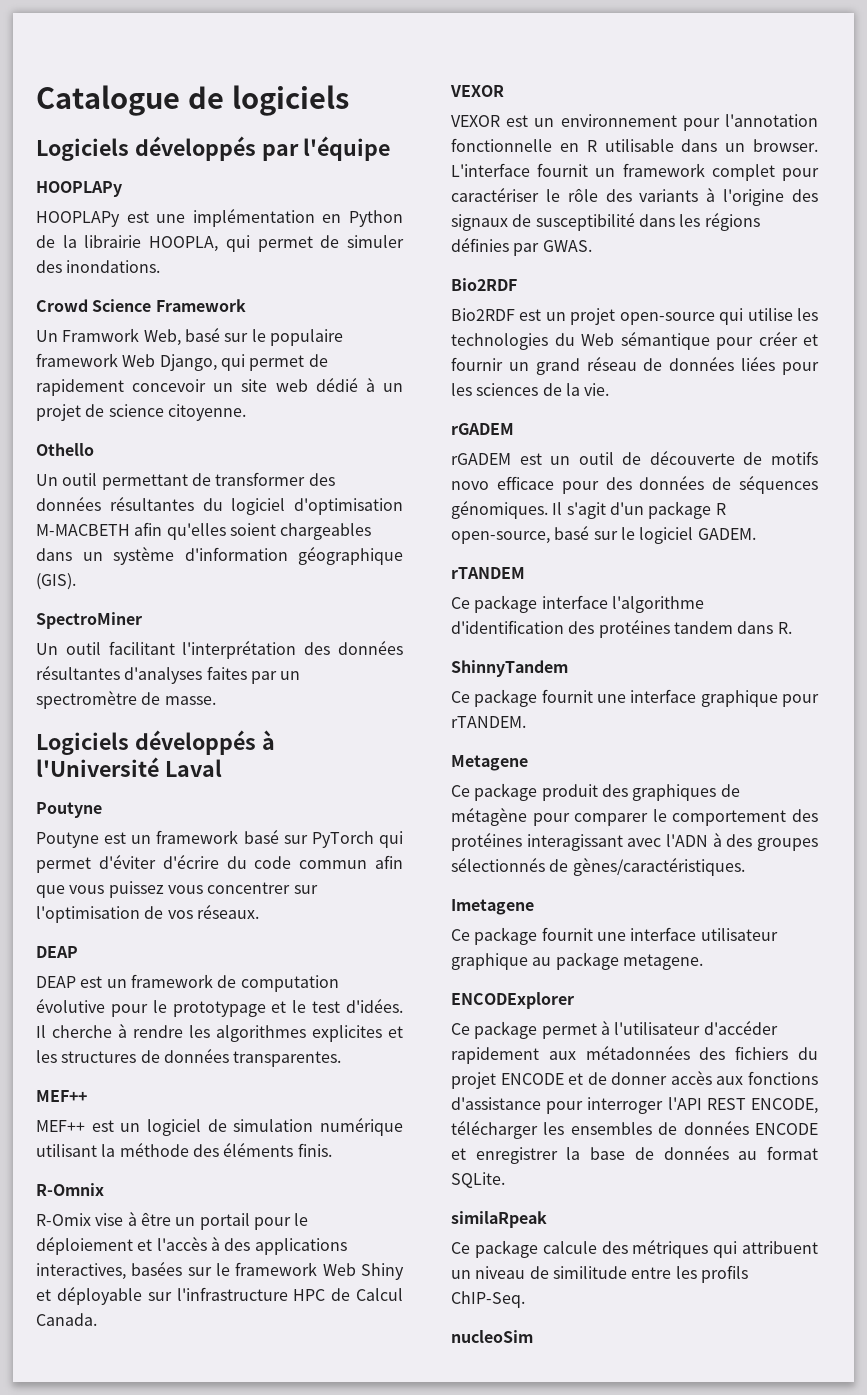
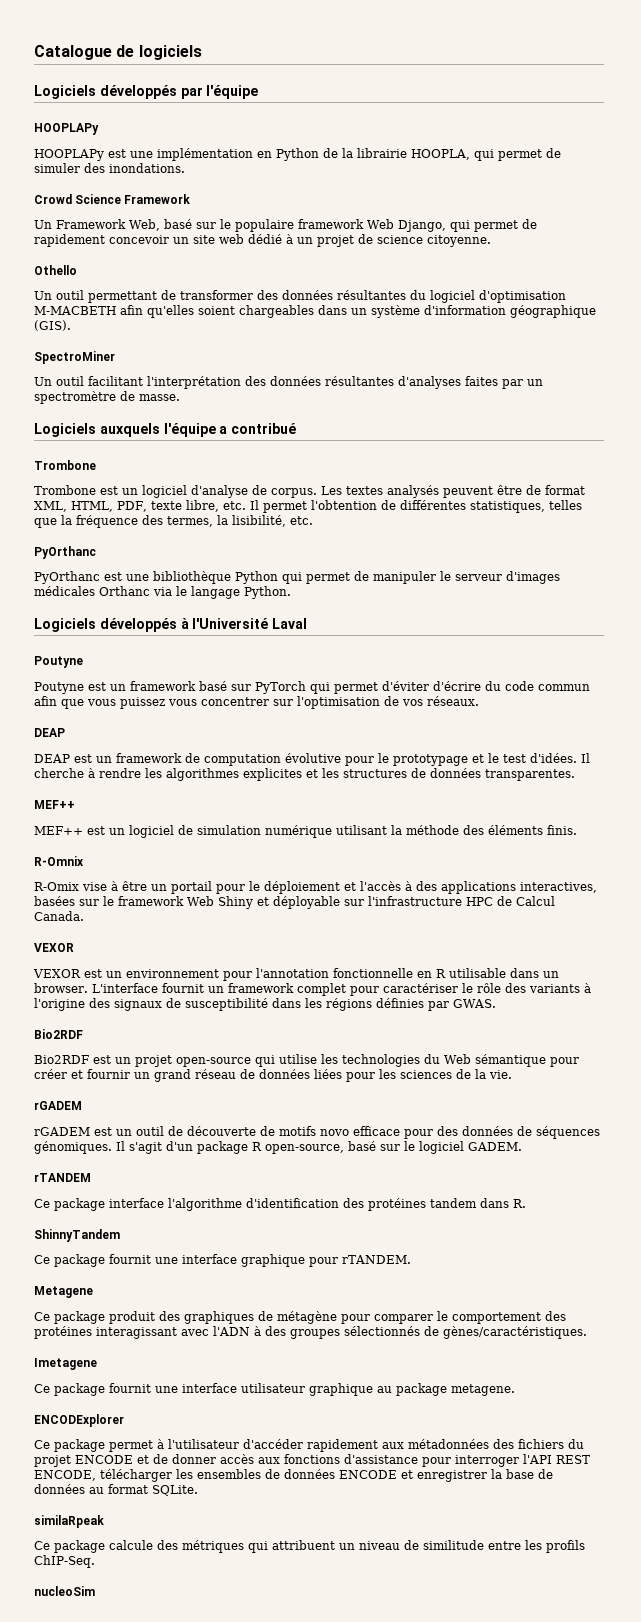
- Un Framwork Web, basé sur le populaire framework Web Django, qui permet de rapidement concevoir un site web dédié à un projet de science citoyenne.
+ Un Framework Web, basé sur le populaire framework Web Django, qui permet de rapidement concevoir un site web dédié à un projet de science citoyenne.
+ Logiciels auxquels l'équipe a contribué
+ Trombone
+ Trombone est un logiciel d'analyse de corpus. Les textes analysés peuvent être de format XML, HTML, PDF, texte libre, etc. Il permet l'obtention de différentes statistiques, telles que la fréquence des termes, la lisibilité, etc.
+ PyOrthanc
+ PyOrthanc est une bibliothèque Python qui permet de manipuler le serveur d'images médicales Orthanc via le langage Python.

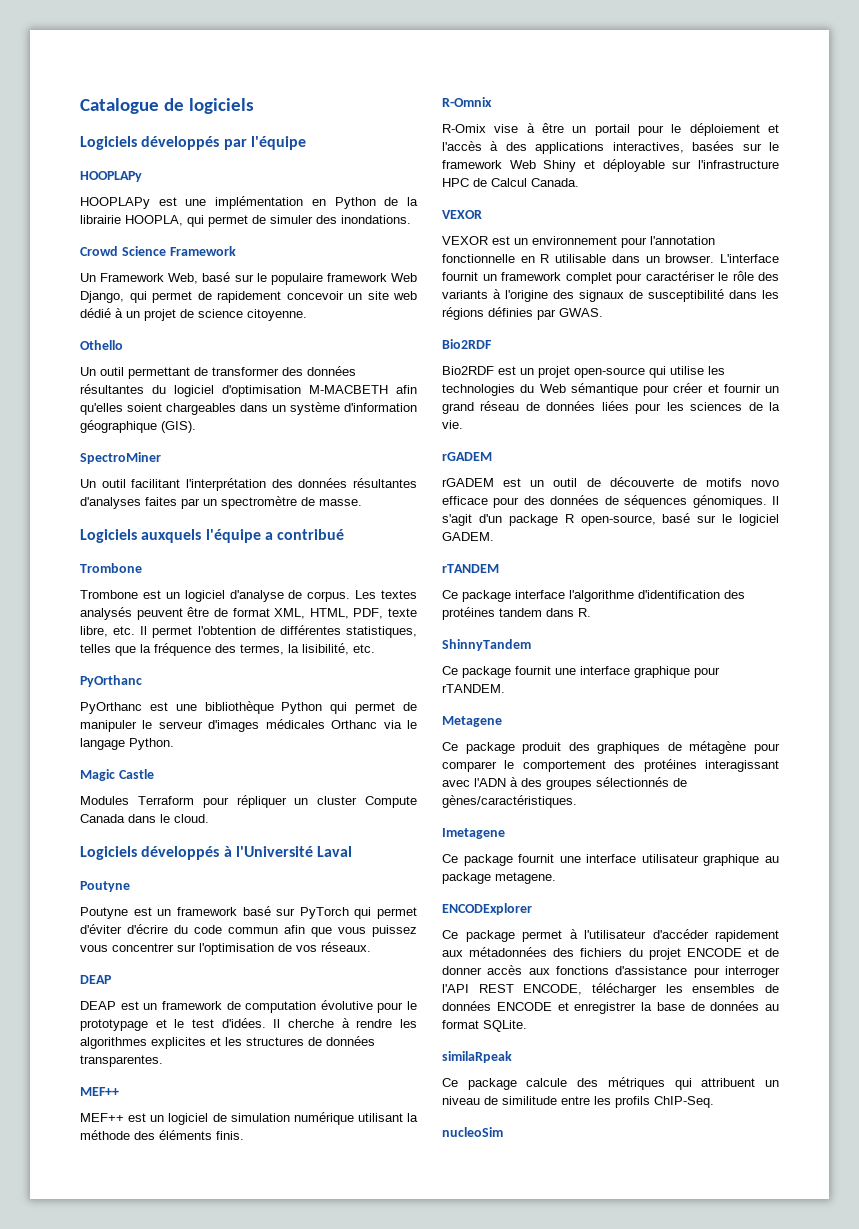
+ Magic Castle
+ Modules Terraform pour répliquer un cluster Compute Canada dans le cloud.

